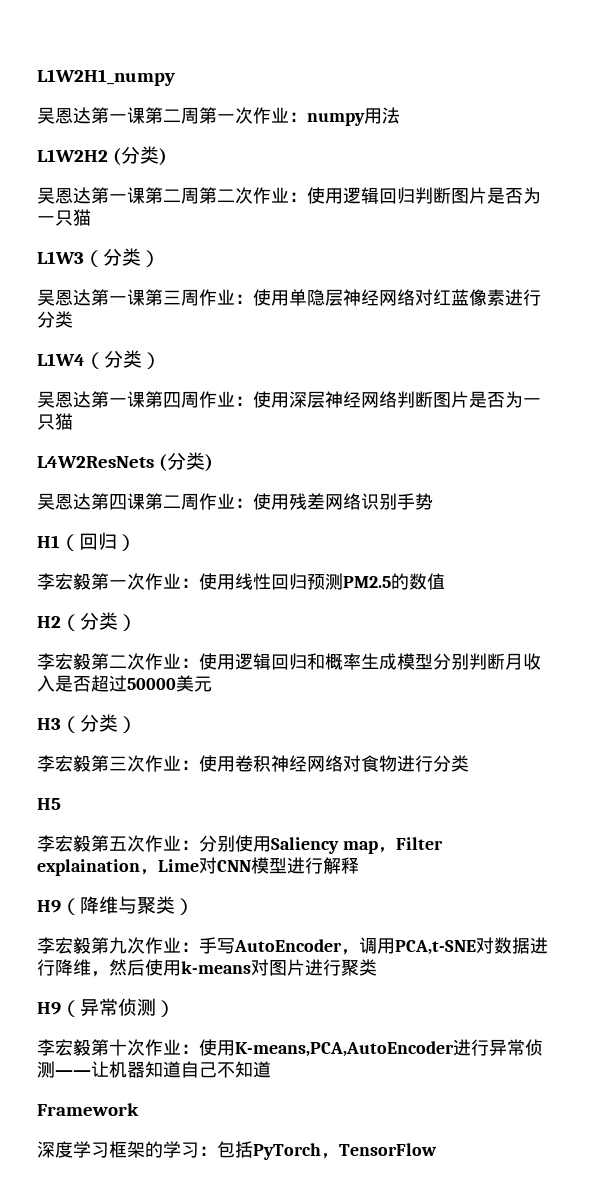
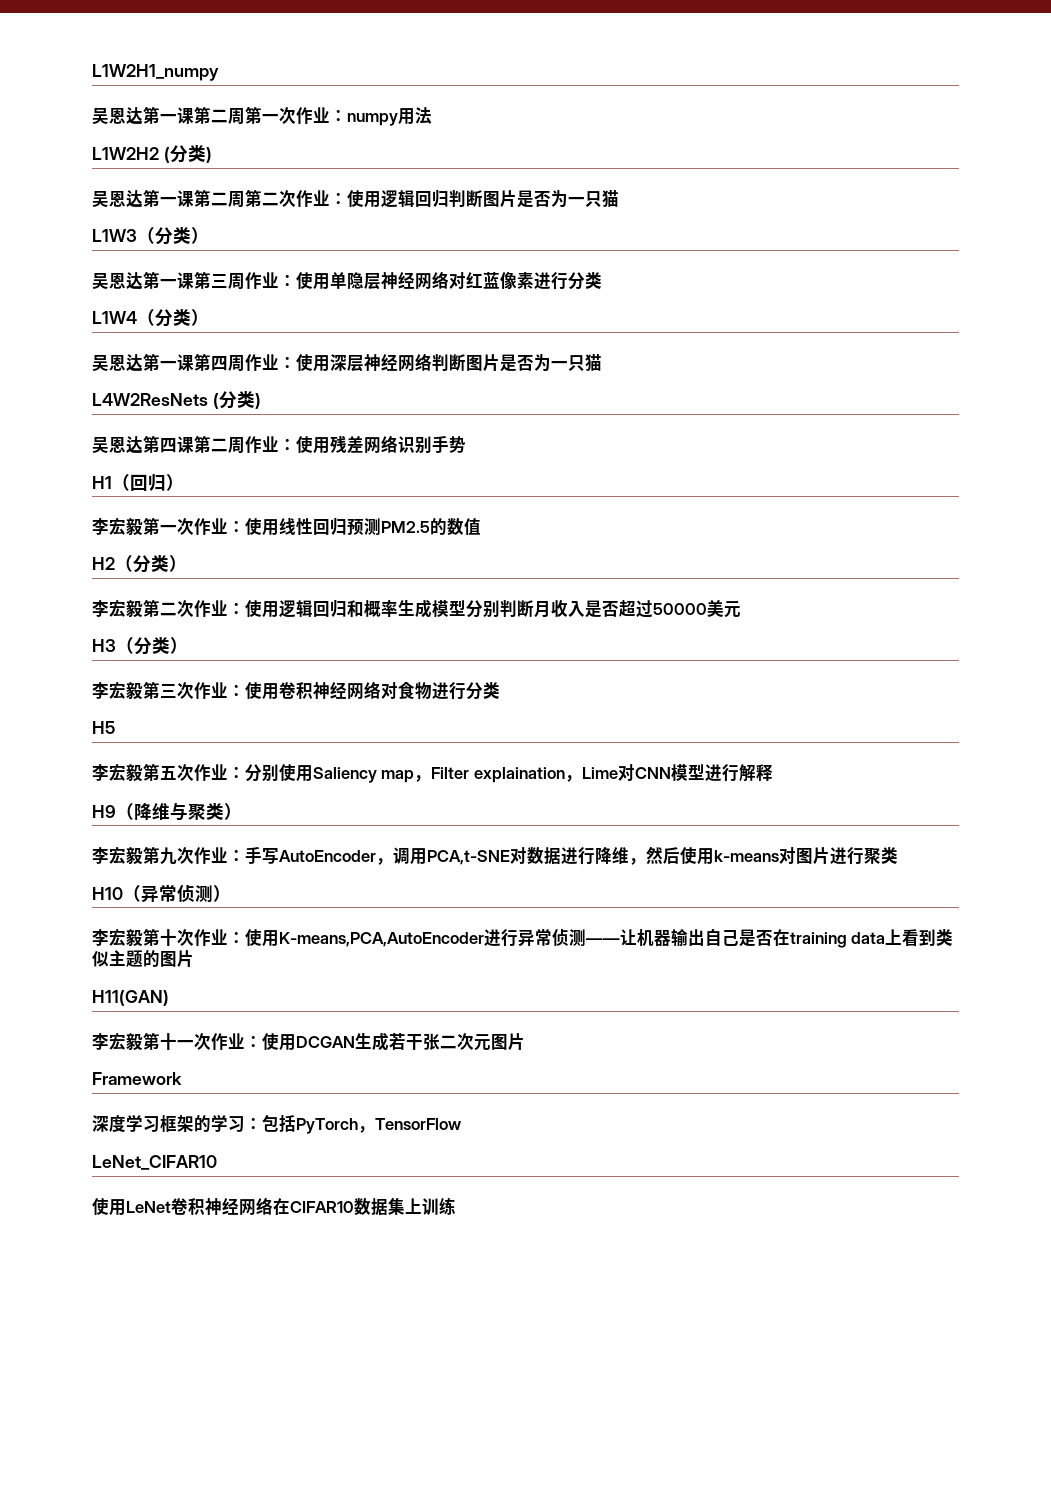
- H9（异常侦测）
+ H10（异常侦测）
- 李宏毅第十次作业：使用K-means,PCA,AutoEncoder进行异常侦测——让机器知道自己不知道
+ 李宏毅第十次作业：使用K-means,PCA,AutoEncoder进行异常侦测——让机器输出自己是否在training data上看到类似主题的图片
+ H11(GAN)
+ 李宏毅第十一次作业：使用DCGAN生成若干张二次元图片
+ LeNet_CIFAR10
+ 使用LeNet卷积神经网络在CIFAR10数据集上训练

